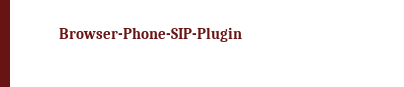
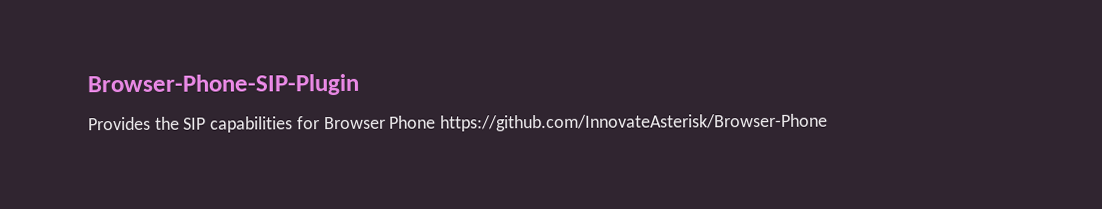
+ Provides the SIP capabilities for Browser Phone https://github.com/InnovateAsterisk/Browser-Phone

